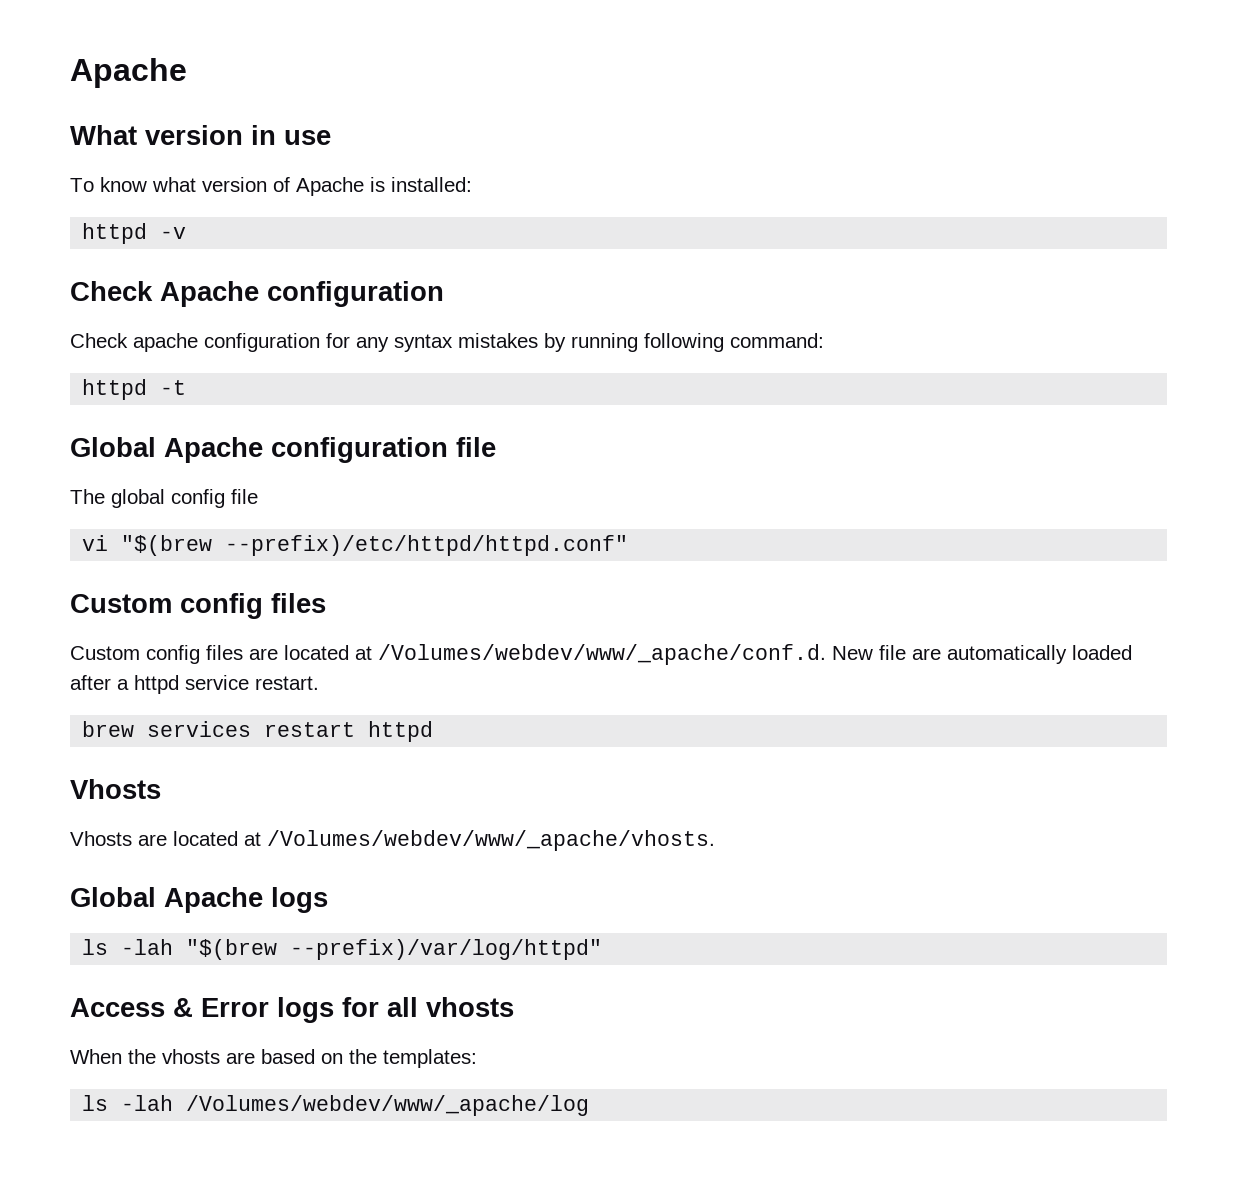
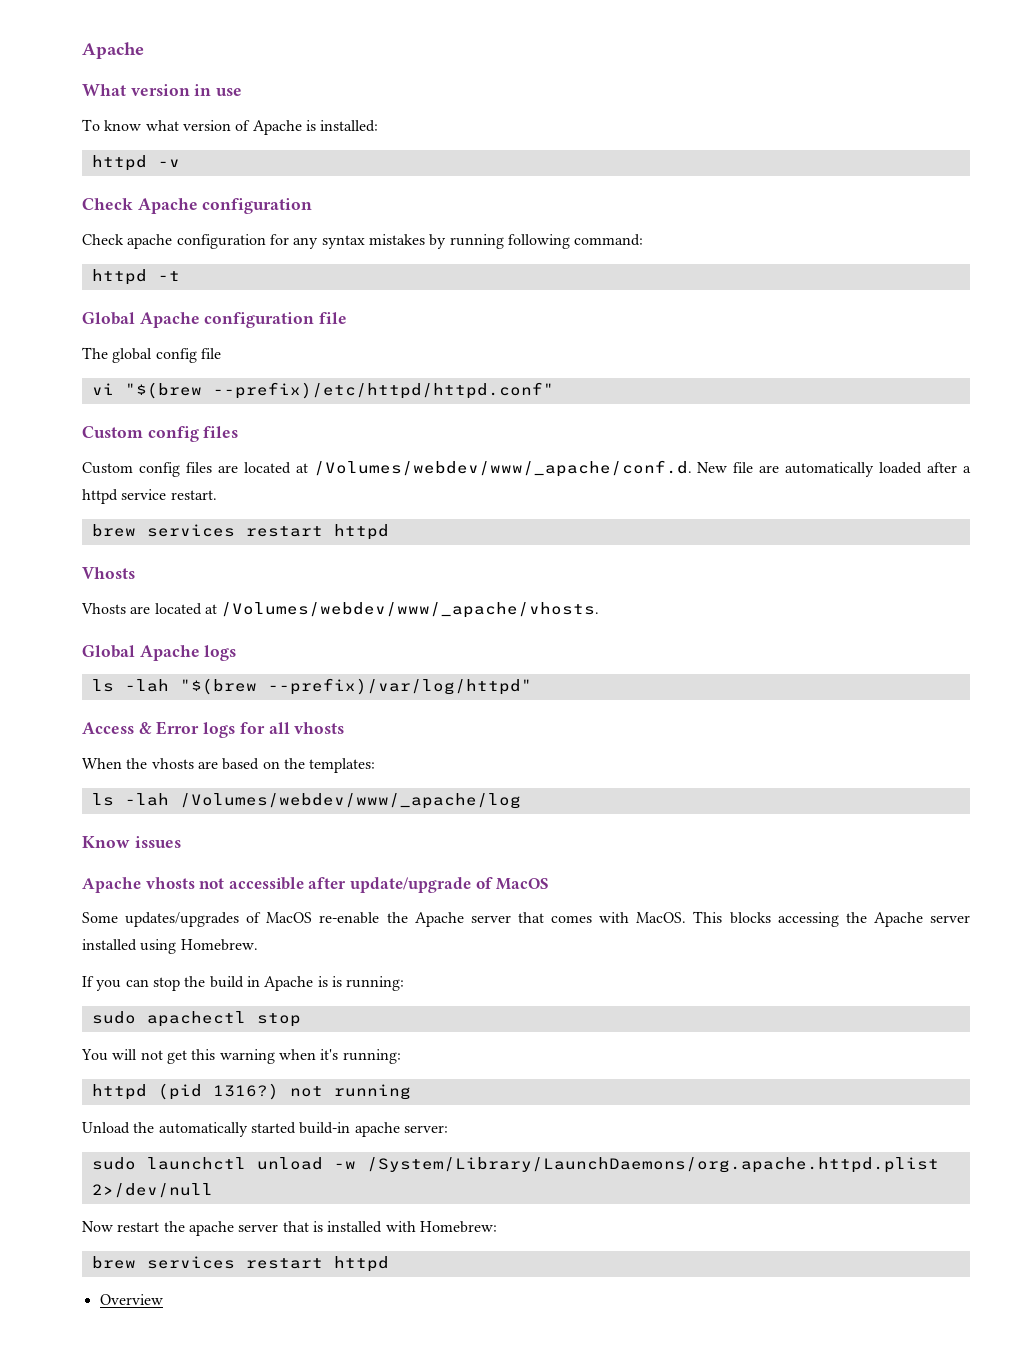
+ Know issues
+ Apache vhosts not accessible after update/upgrade of MacOS
+ Some updates/upgrades of MacOS re-enable the Apache server that comes with MacOS. This blocks accessing the Apache server installed using Homebrew.
+ If you can stop the build in Apache is is running:
+ sudo apachectl stop
+ You will not get this warning when it's running:
+ httpd (pid 1316?) not running
+ Unload the automatically started build-in apache server:
+ sudo launchctl unload -w /System/Library/LaunchDaemons/org.apache.httpd.plist 2>/dev/null
+ Now restart the apache server that is installed with Homebrew:
+ brew services restart httpd
+ Overview

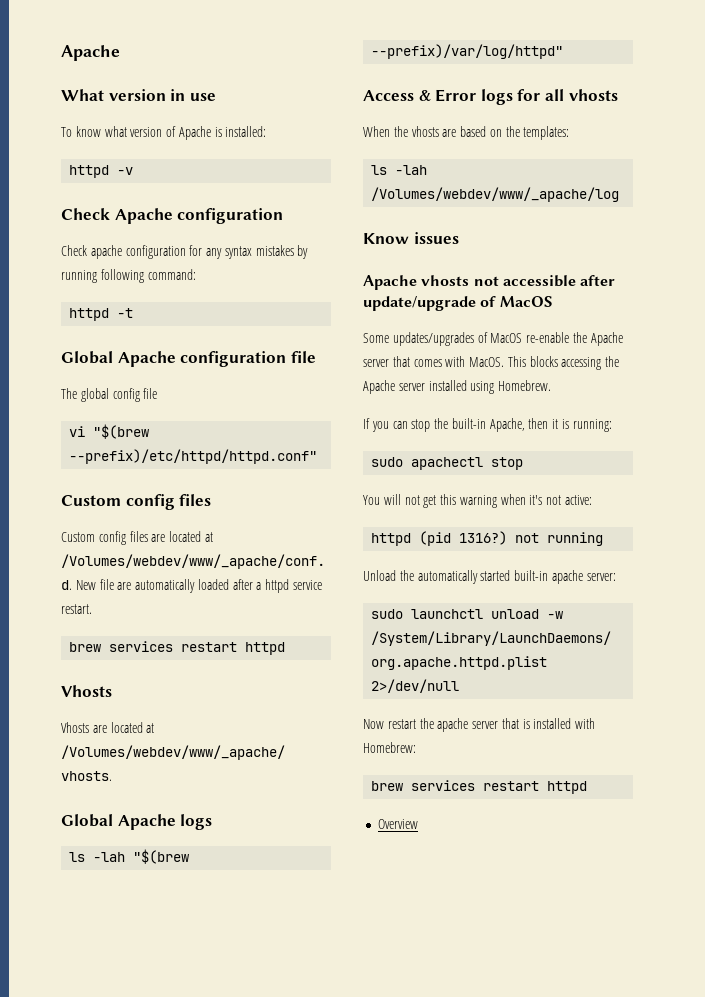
- If you can stop the build in Apache is is running:
+ If you can stop the built-in Apache, then it is running:
- You will not get this warning when it's running:
+ You will not get this warning when it's not active:
- Unload the automatically started build-in apache server:
+ Unload the automatically started built-in apache server:

